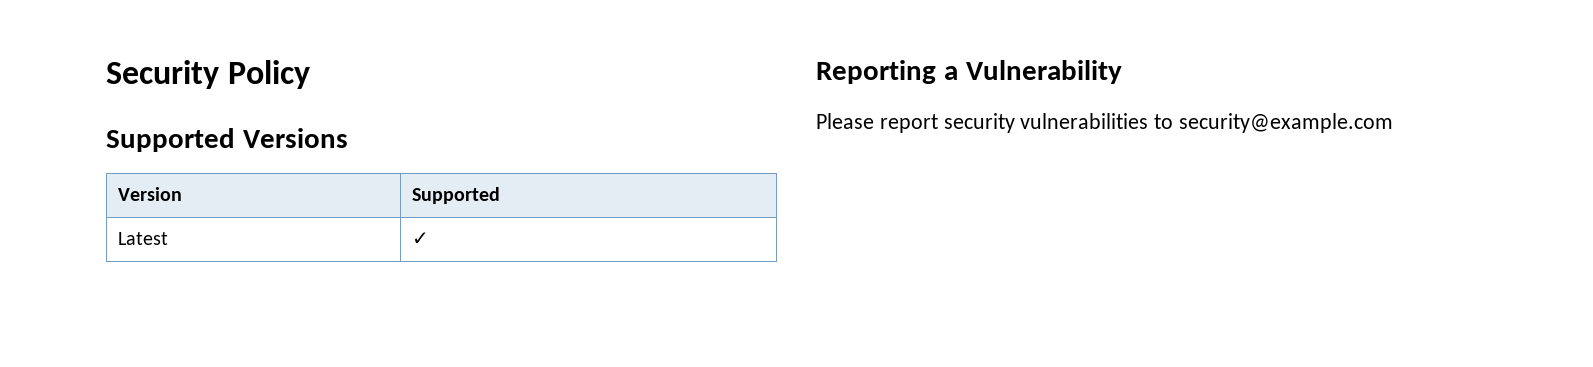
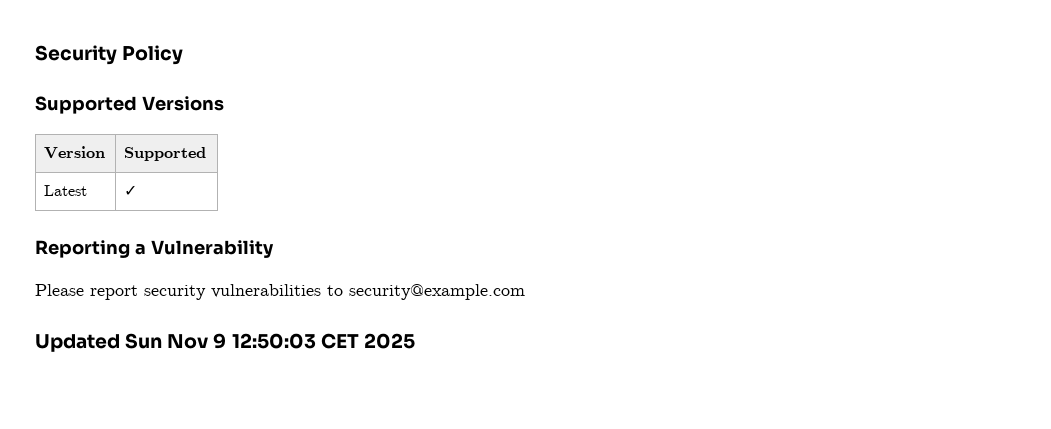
+ Updated Sun Nov 9 12:50:03 CET 2025

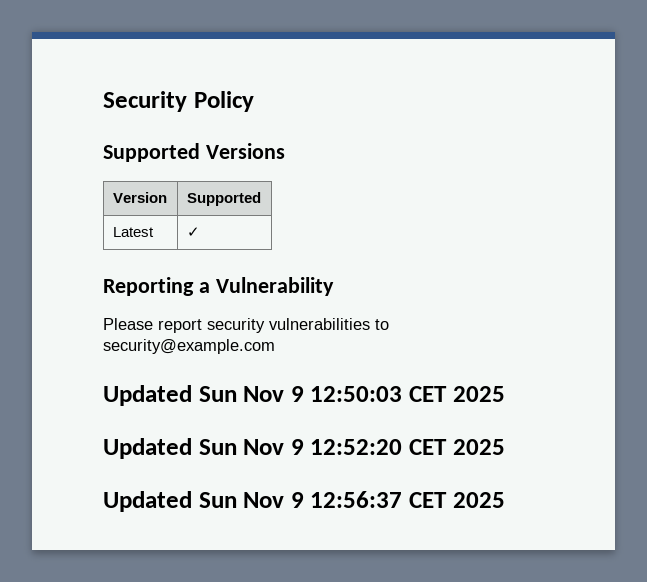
+ Updated Sun Nov 9 12:52:20 CET 2025
+ Updated Sun Nov 9 12:56:37 CET 2025

